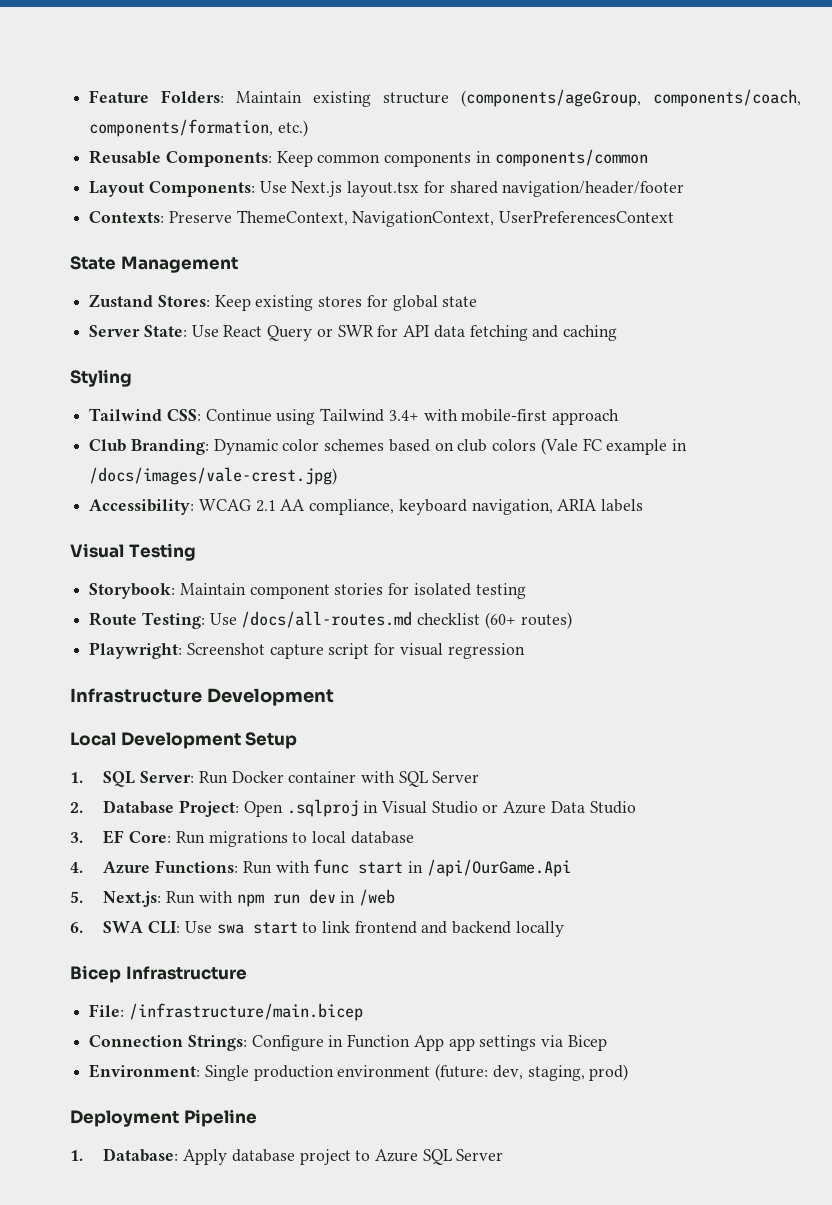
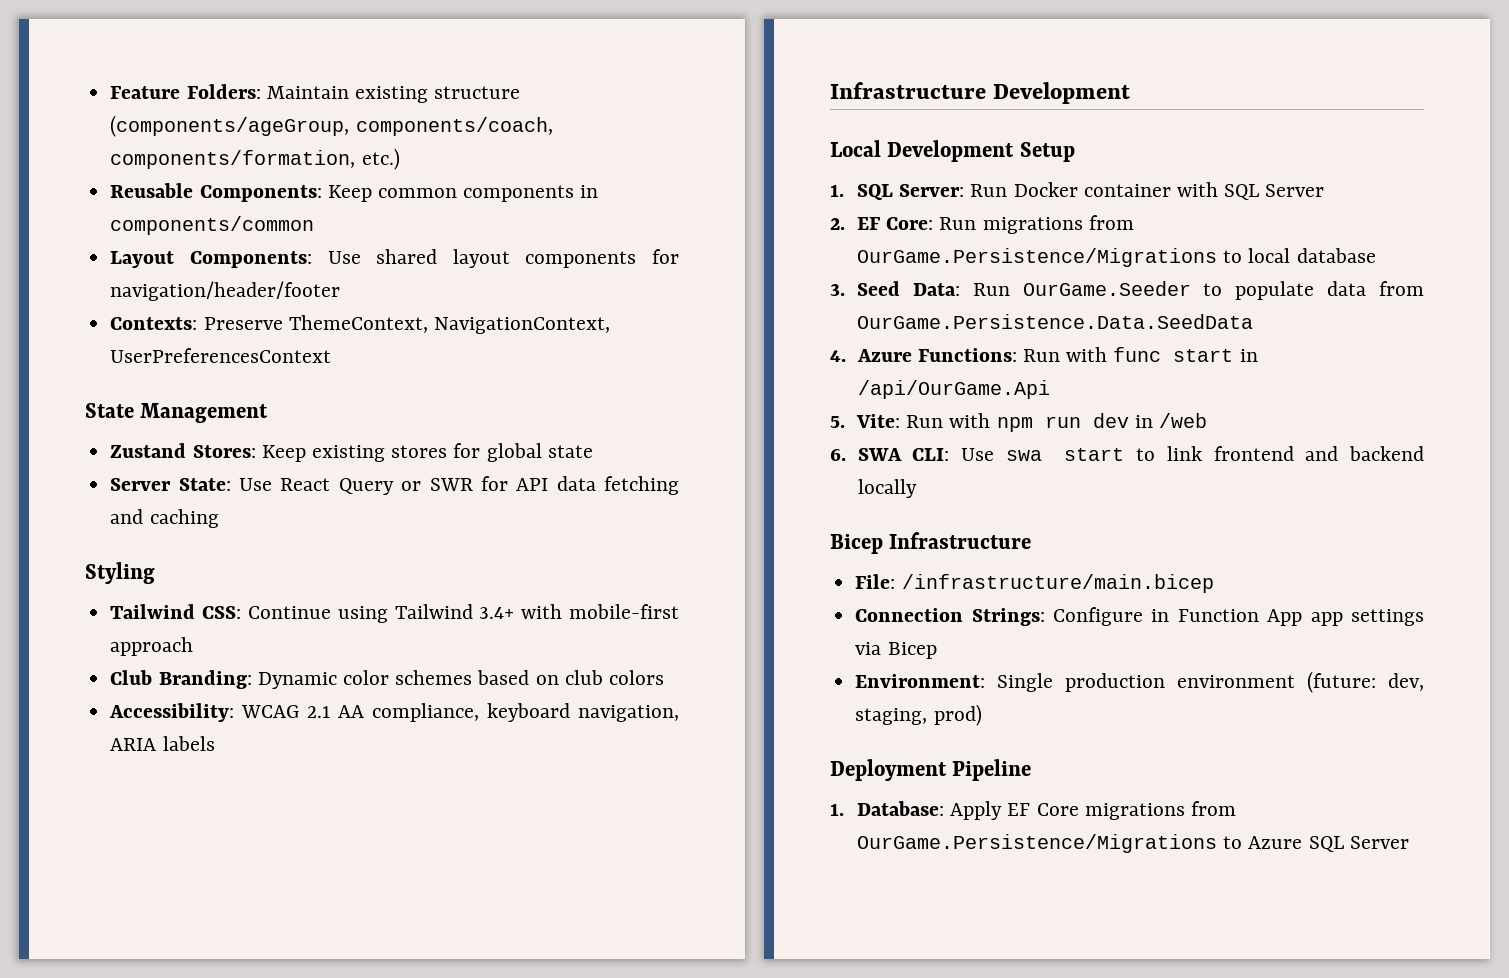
- Layout Components: Use Next.js layout.tsx for shared navigation/header/footer
+ Layout Components: Use shared layout components for navigation/header/footer
- Club Branding: Dynamic color schemes based on club colors (Vale FC example in /docs/images/vale-crest.jpg)
+ Club Branding: Dynamic color schemes based on club colors
- Visual Testing
- Storybook: Maintain component stories for isolated testing
- Route Testing: Use /docs/all-routes.md checklist (60+ routes)
- Playwright: Screenshot capture script for visual regression
- 2. Database Project: Open .sqlproj in Visual Studio or Azure Data Studio
- 3. EF Core: Run migrations to local database
+ 2. EF Core: Run migrations from OurGame.Persistence/Migrations to local database
+ 3. Seed Data: Run OurGame.Seeder to populate data from OurGame.Persistence.Data.SeedData
- 5. Next.js: Run with npm run dev in /web
+ 5. Vite: Run with npm run dev in /web
- 1. Database: Apply database project to Azure SQL Server
+ 1. Database: Apply EF Core migrations from OurGame.Persistence/Migrations to Azure SQL Server

